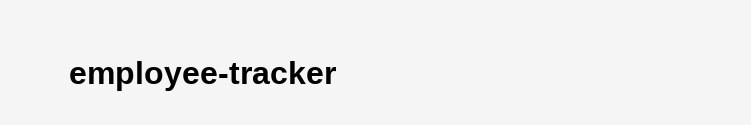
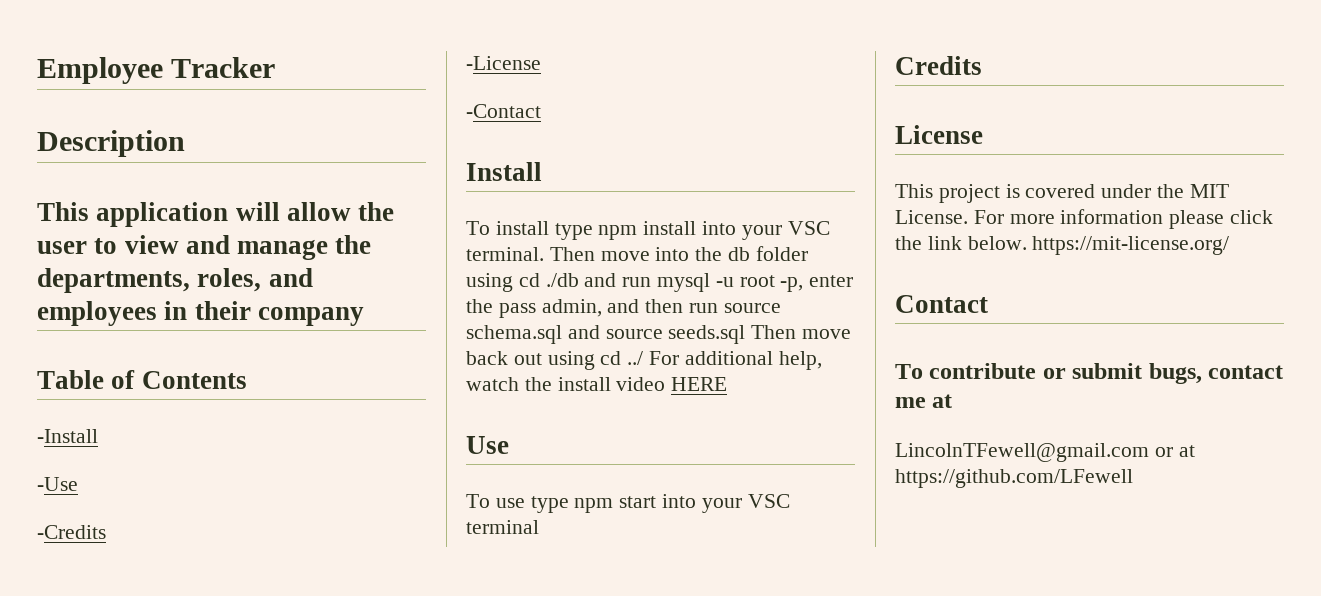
- employee-tracker
+ Employee Tracker
+ Description
+ This application will allow the user to view and manage the departments, roles, and employees in their company
+ Table of Contents
+ -Install
+ -Use
+ -Credits
+ -License
+ -Contact
+ Install
+ To install type npm install into your VSC terminal. Then move into the db folder using cd ./db and run mysql -u root -p, enter the pass admin, and then run source schema.sql and source seeds.sql Then move back out using cd ../ For additional help, watch the install video HERE
+ Use
+ To use type npm start into your VSC terminal
+ Credits
+ License
+ This project is covered under the MIT License. For more information please click the link below. https://mit-license.org/
+ Contact
+ To contribute or submit bugs, contact me at
+ LincolnTFewell@gmail.com or at https://github.com/LFewell

